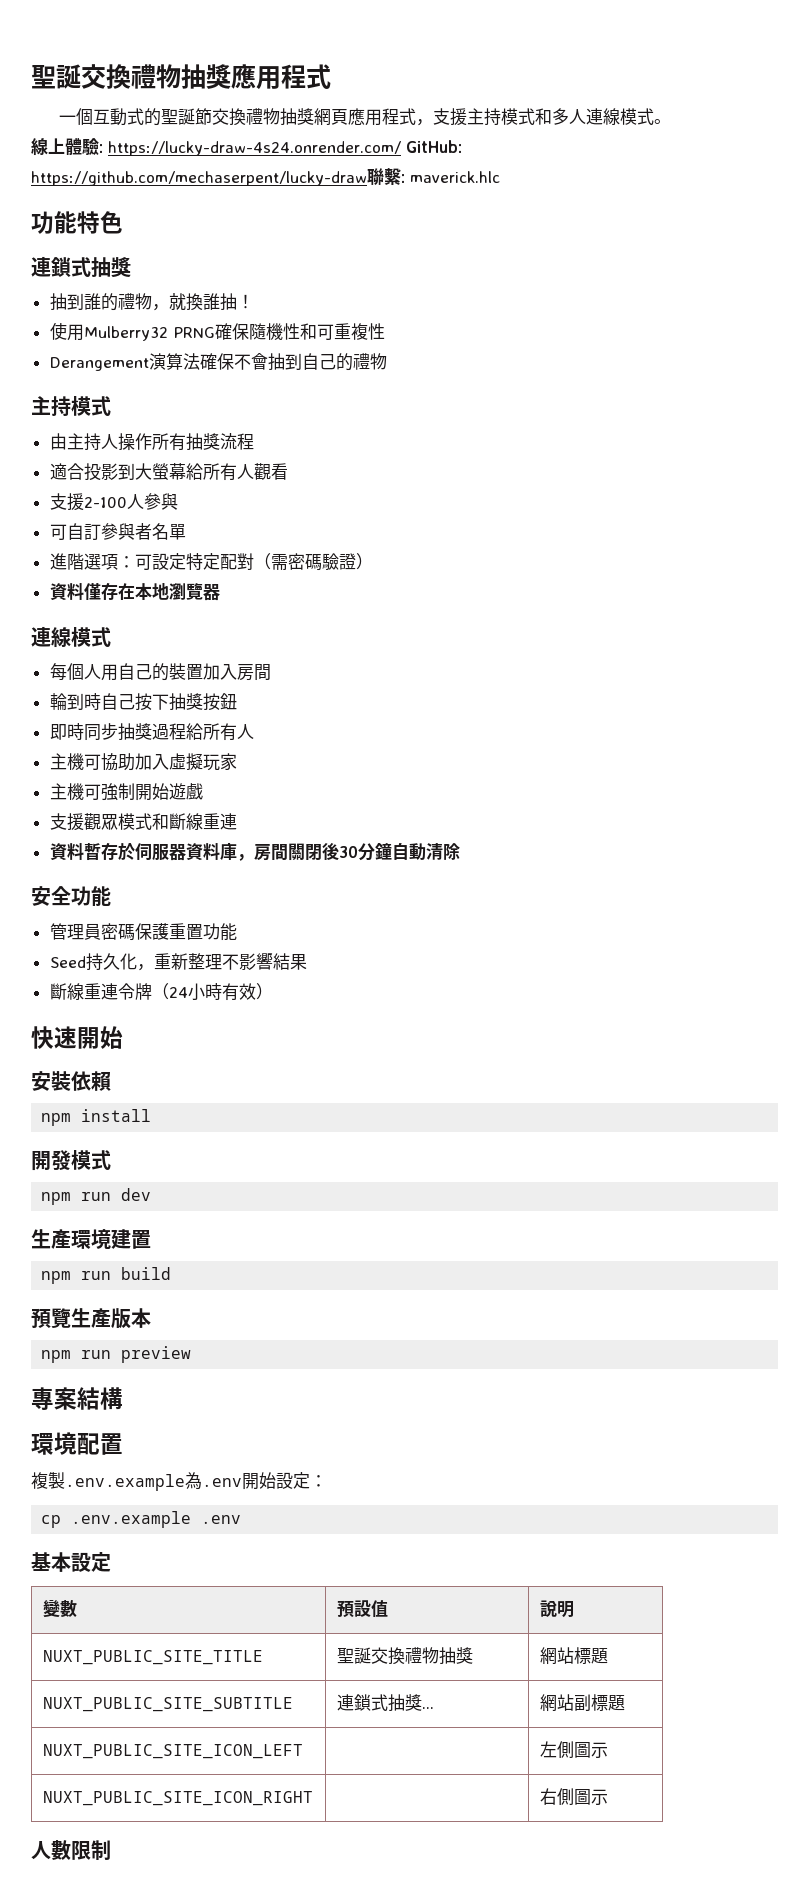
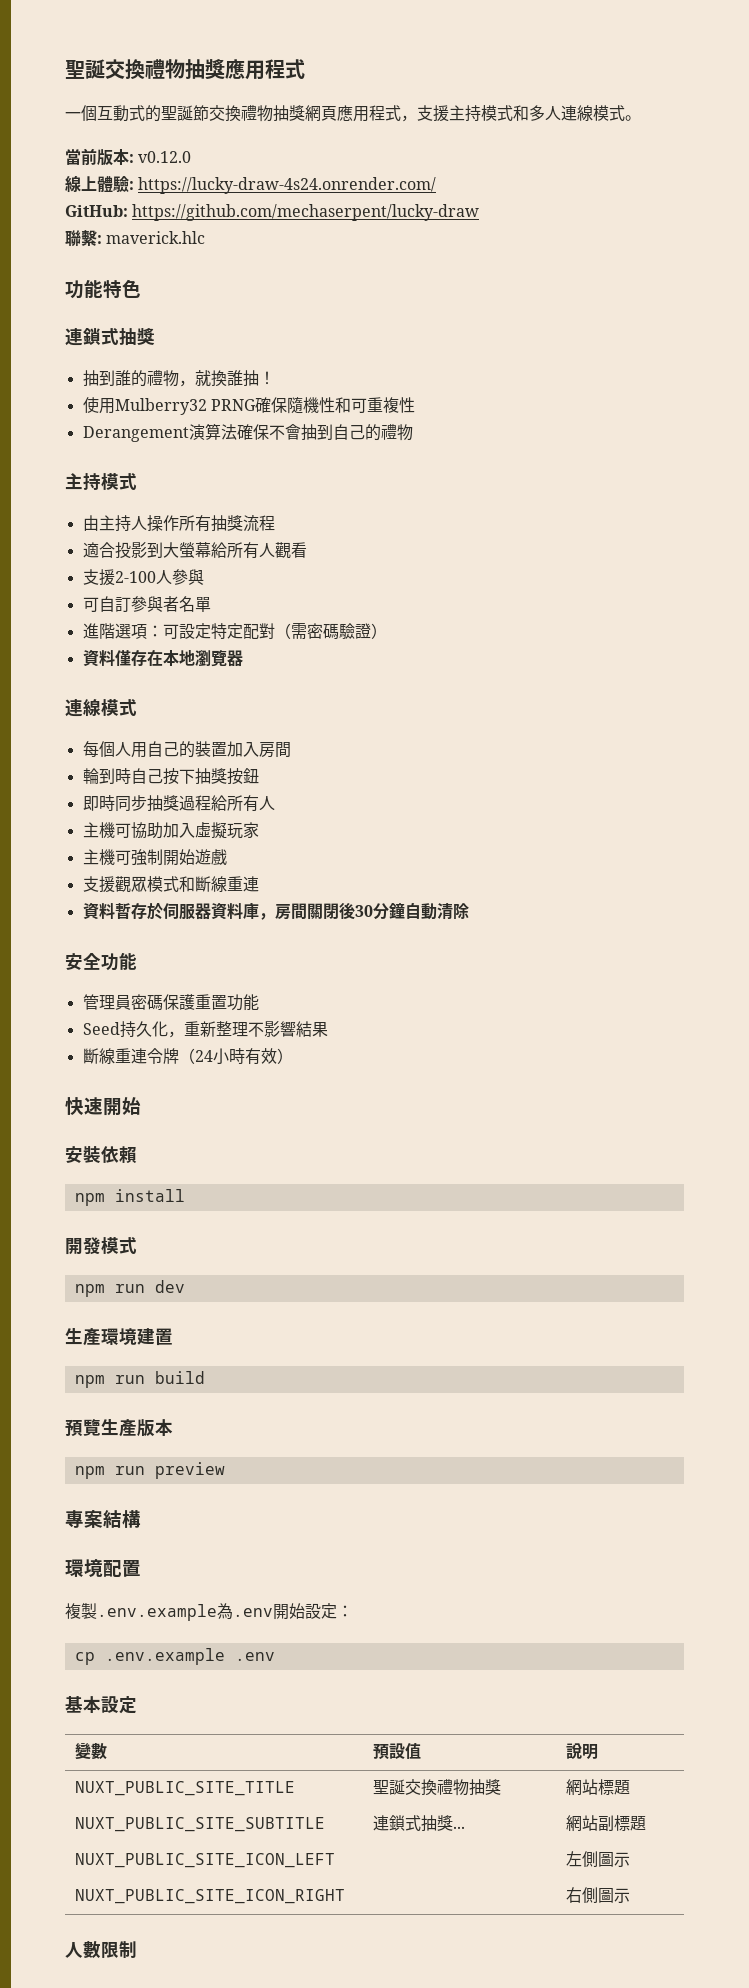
+ 當前版本: v0.12.0
- 線上體驗: https://lucky-draw-4s24.onrender.com/ GitHub: https://github.com/mechaserpent/lucky-draw聯繫: maverick.hlc
+ 線上體驗: https://lucky-draw-4s24.onrender.com/
+ GitHub: https://github.com/mechaserpent/lucky-draw
+ 聯繫: maverick.hlc

